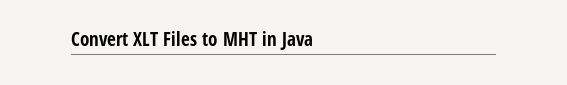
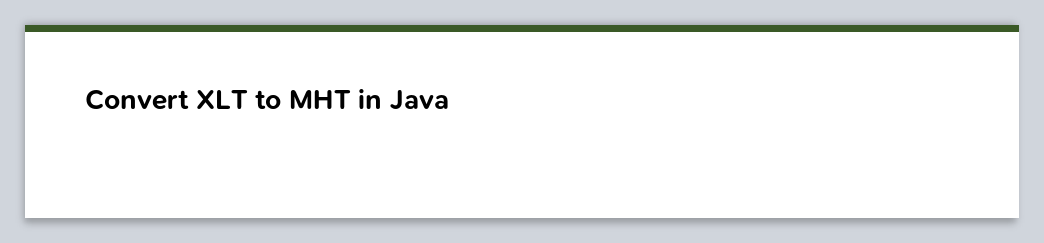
- Convert XLT Files to MHT in Java
+ Convert XLT to MHT in Java

